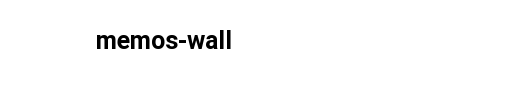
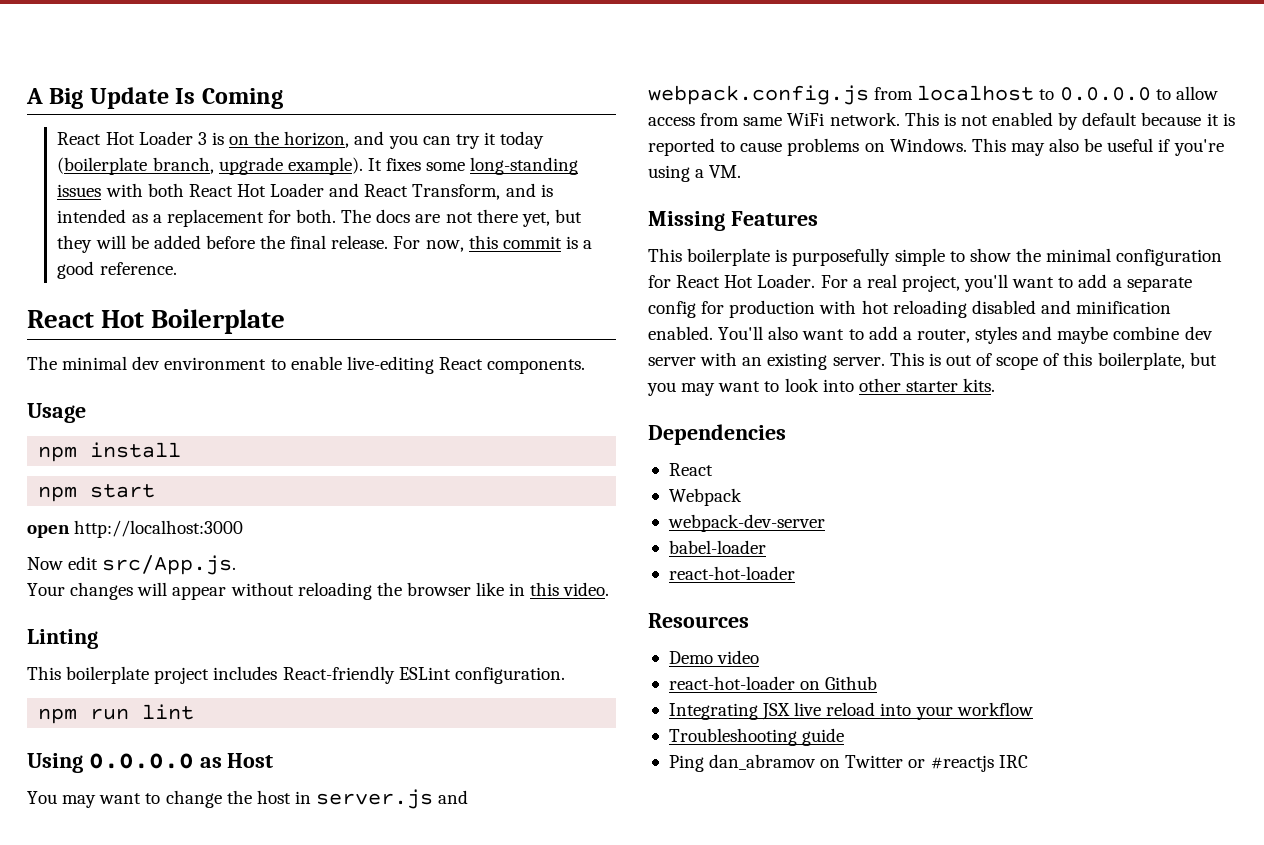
- memos-wall
+ A Big Update Is Coming
+ React Hot Loader 3 is on the horizon, and you can try it today (boilerplate branch, upgrade example). It fixes some long-standing issues with both React Hot Loader and React Transform, and is intended as a replacement for both. The docs are not there yet, but they will be added before the final release. For now, this commit is a good reference.
+ React Hot Boilerplate
+ The minimal dev environment to enable live-editing React components.
+ Usage
+ npm install
+ npm start
+ open http://localhost:3000
+ Now edit src/App.js.
+ Your changes will appear without reloading the browser like in this video.
+ Linting
+ This boilerplate project includes React-friendly ESLint configuration.
+ npm run lint
+ Using 0.0.0.0 as Host
+ You may want to change the host in server.js and webpack.config.js from localhost to 0.0.0.0 to allow access from same WiFi network. This is not enabled by default because it is reported to cause problems on Windows. This may also be useful if you're using a VM.
+ Missing Features
+ This boilerplate is purposefully simple to show the minimal configuration for React Hot Loader. For a real project, you'll want to add a separate config for production with hot reloading disabled and minification enabled. You'll also want to add a router, styles and maybe combine dev server with an existing server. This is out of scope of this boilerplate, but you may want to look into other starter kits.
+ Dependencies
+ React
+ Webpack
+ webpack-dev-server
+ babel-loader
+ react-hot-loader
+ Resources
+ Demo video
+ react-hot-loader on Github
+ Integrating JSX live reload into your workflow
+ Troubleshooting guide
+ Ping dan_abramov on Twitter or #reactjs IRC

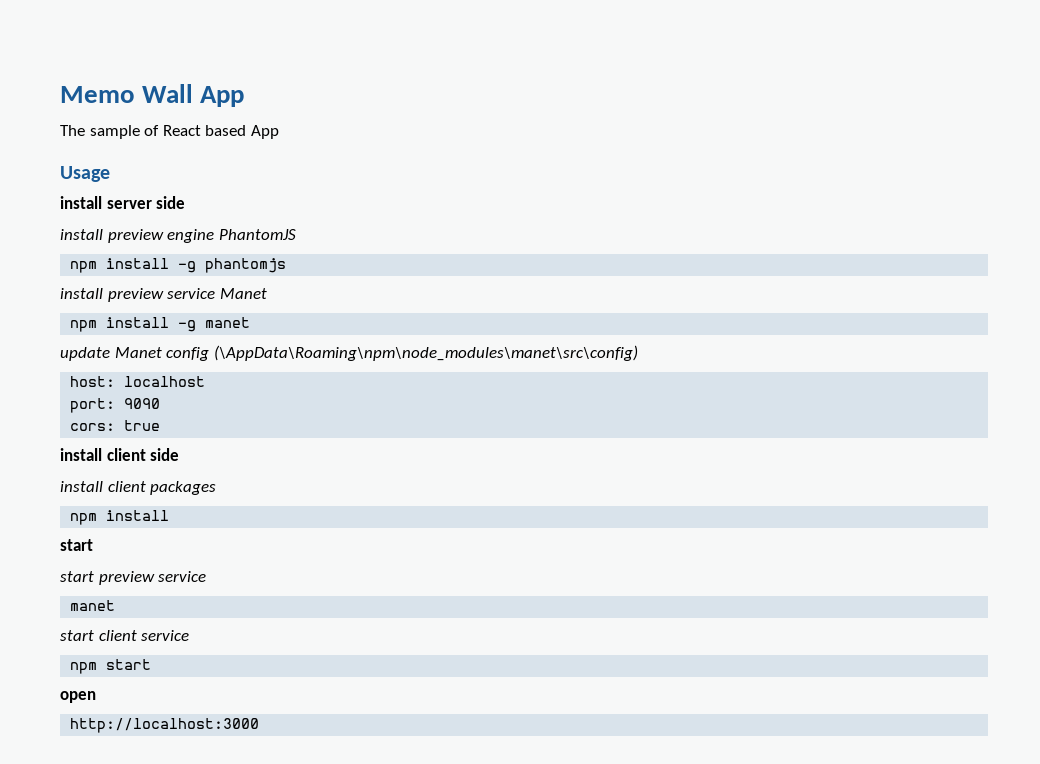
- A Big Update Is Coming
- React Hot Loader 3 is on the horizon, and you can try it today (boilerplate branch, upgrade example). It fixes some long-standing issues with both React Hot Loader and React Transform, and is intended as a replacement for both. The docs are not there yet, but they will be added before the final release. For now, this commit is a good reference.
- React Hot Boilerplate
- The minimal dev environment to enable live-editing React components.
+ Memo Wall App
+ The sample of React based App
  Usage
+ install server side
+ install preview engine PhantomJS
+ npm install -g phantomjs
+ install preview service Manet
+ npm install -g manet
+ update Manet config (\AppData\Roaming\npm\node_modules\manet\src\config)
+ host: localhost
+ port: 9090
+ cors: true
+ install client side
+ install client packages
  npm install
+ start
+ start preview service
+ manet
+ start client service
- open http://localhost:3000
+ open
+ http://localhost:3000
- Now edit src/App.js.
- Your changes will appear without reloading the browser like in this video.
- Linting
- This boilerplate project includes React-friendly ESLint configuration.
- npm run lint
- Using 0.0.0.0 as Host
- You may want to change the host in server.js and webpack.config.js from localhost to 0.0.0.0 to allow access from same WiFi network. This is not enabled by default because it is reported to cause problems on Windows. This may also be useful if you're using a VM.
- Missing Features
- This boilerplate is purposefully simple to show the minimal configuration for React Hot Loader. For a real project, you'll want to add a separate config for production with hot reloading disabled and minification enabled. You'll also want to add a router, styles and maybe combine dev server with an existing server. This is out of scope of this boilerplate, but you may want to look into other starter kits.
- Dependencies
- React
- Webpack
- webpack-dev-server
- babel-loader
- react-hot-loader
- Resources
- Demo video
- react-hot-loader on Github
- Integrating JSX live reload into your workflow
- Troubleshooting guide
- Ping dan_abramov on Twitter or #reactjs IRC

